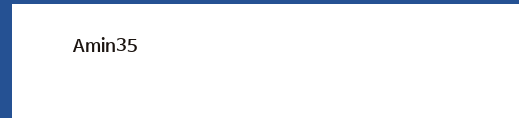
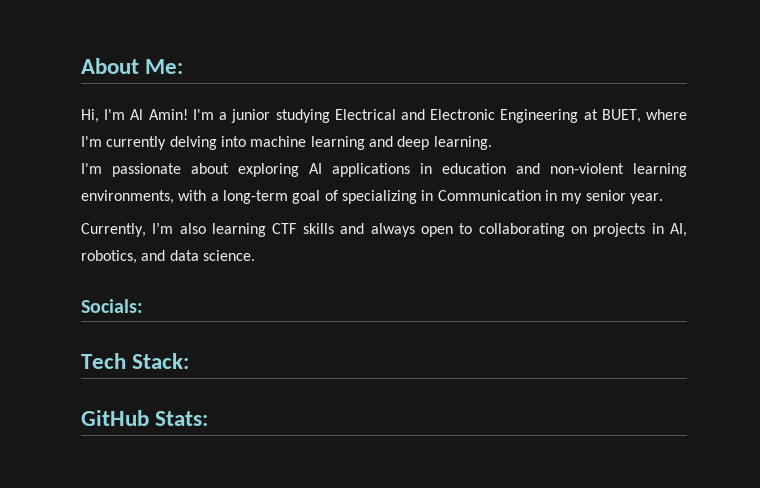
- Amin35
+ About Me:
+ Hi, I'm Al Amin! I'm a junior studying Electrical and Electronic Engineering at BUET, where I'm currently delving into machine learning and deep learning.
+ I'm passionate about exploring AI applications in education and non-violent learning environments, with a long-term goal of specializing in Communication in my senior year.
+ Currently, I’m also learning CTF skills and always open to collaborating on projects in AI, robotics, and data science.
+ Socials:
+ Tech Stack:
+ GitHub Stats:

